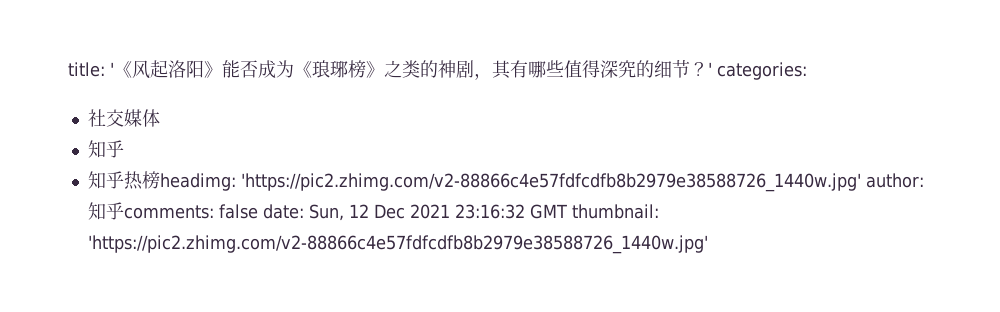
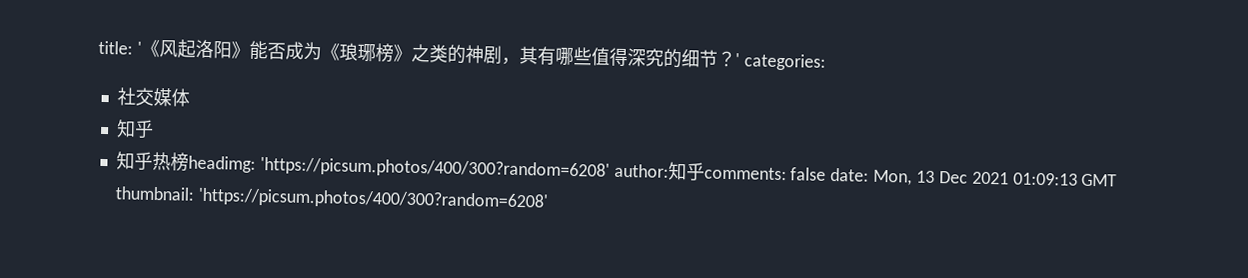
- 知乎热榜headimg: 'https://pic2.zhimg.com/v2-88866c4e57fdfcdfb8b2979e38588726_1440w.jpg' author:知乎comments: false date: Sun, 12 Dec 2021 23:16:32 GMT thumbnail: 'https://pic2.zhimg.com/v2-88866c4e57fdfcdfb8b2979e38588726_1440w.jpg'
+ 知乎热榜headimg: 'https://picsum.photos/400/300?random=6208' author:知乎comments: false date: Mon, 13 Dec 2021 01:09:13 GMT thumbnail: 'https://picsum.photos/400/300?random=6208'

